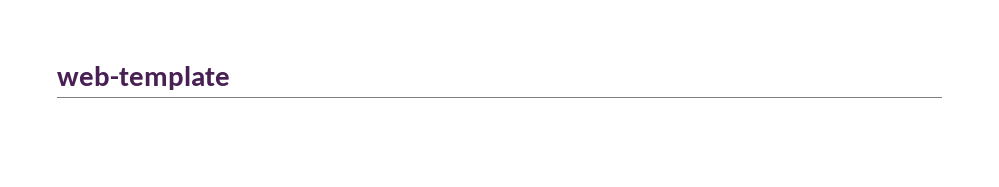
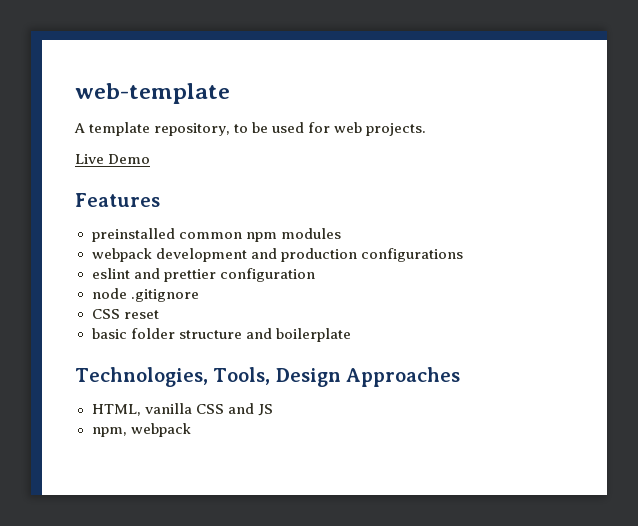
+ A template repository, to be used for web projects.
+ Live Demo
+ Features
+ preinstalled common npm modules
+ webpack development and production configurations
+ eslint and prettier configuration
+ node .gitignore
+ CSS reset
+ basic folder structure and boilerplate
+ Technologies, Tools, Design Approaches
+ HTML, vanilla CSS and JS
+ npm, webpack

